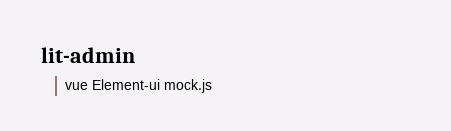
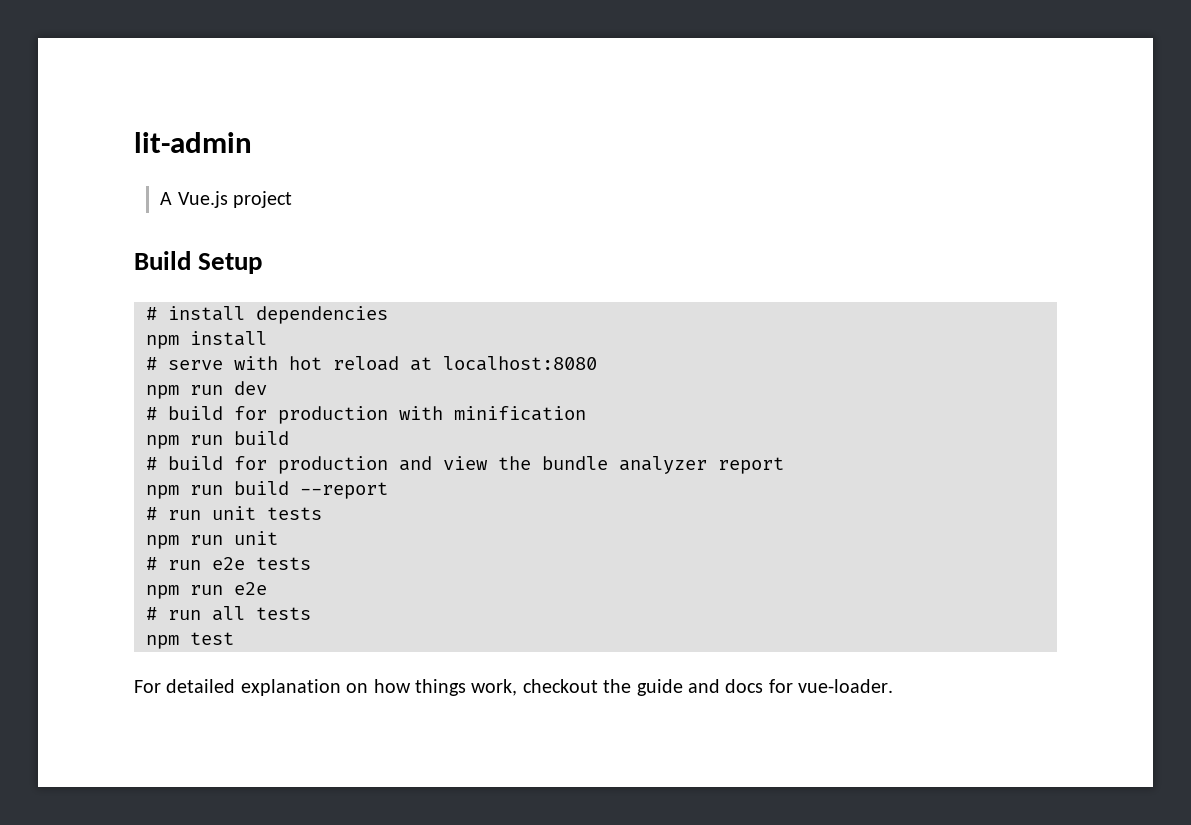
- vue Element-ui mock.js
+ A Vue.js project
+ Build Setup
+ # install dependencies
+ npm install
+ # serve with hot reload at localhost:8080
+ npm run dev
+ # build for production with minification
+ npm run build
+ # build for production and view the bundle analyzer report
+ npm run build --report
+ # run unit tests
+ npm run unit
+ # run e2e tests
+ npm run e2e
+ # run all tests
+ npm test
+ For detailed explanation on how things work, checkout the guide and docs for vue-loader.

